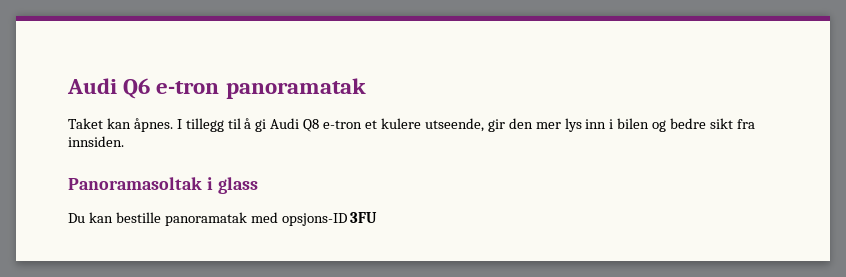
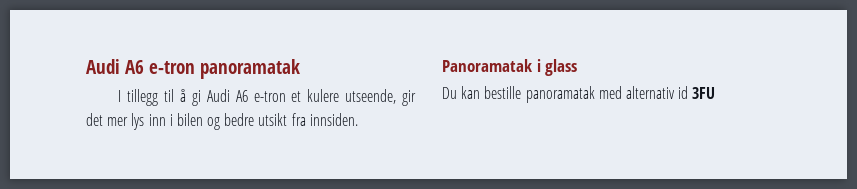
- Audi Q6 e-tron panoramatak
+ Audi A6 e-tron panoramatak
- Taket kan åpnes. I tillegg til å gi Audi Q8 e-tron et kulere utseende, gir den mer lys inn i bilen og bedre sikt fra innsiden.
+ I tillegg til å gi Audi A6 e-tron et kulere utseende, gir det mer lys inn i bilen og bedre utsikt fra innsiden.
- Panoramasoltak i glass
+ Panoramatak i glass
- Du kan bestille panoramatak med opsjons-ID 3FU
+ Du kan bestille panoramatak med alternativ id 3FU

